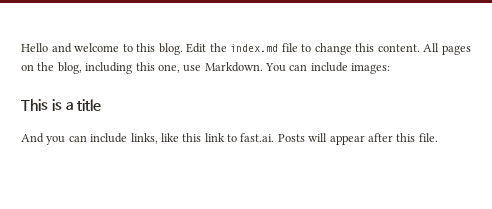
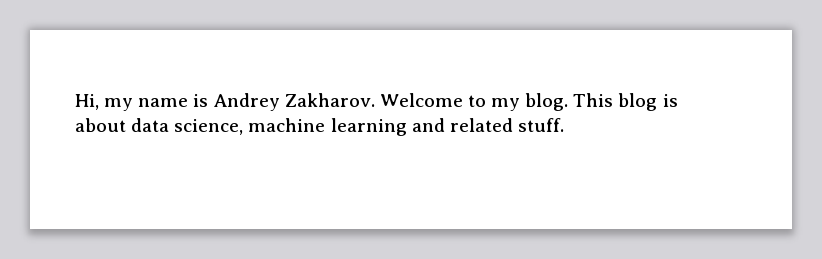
- Hello and welcome to this blog. Edit the index.md file to change this content. All pages on the blog, including this one, use Markdown. You can include images:
- This is a title
- And you can include links, like this link to fast.ai. Posts will appear after this file.
+ Hi, my name is Andrey Zakharov. Welcome to my blog. This blog is about data science, machine learning and related stuff.

